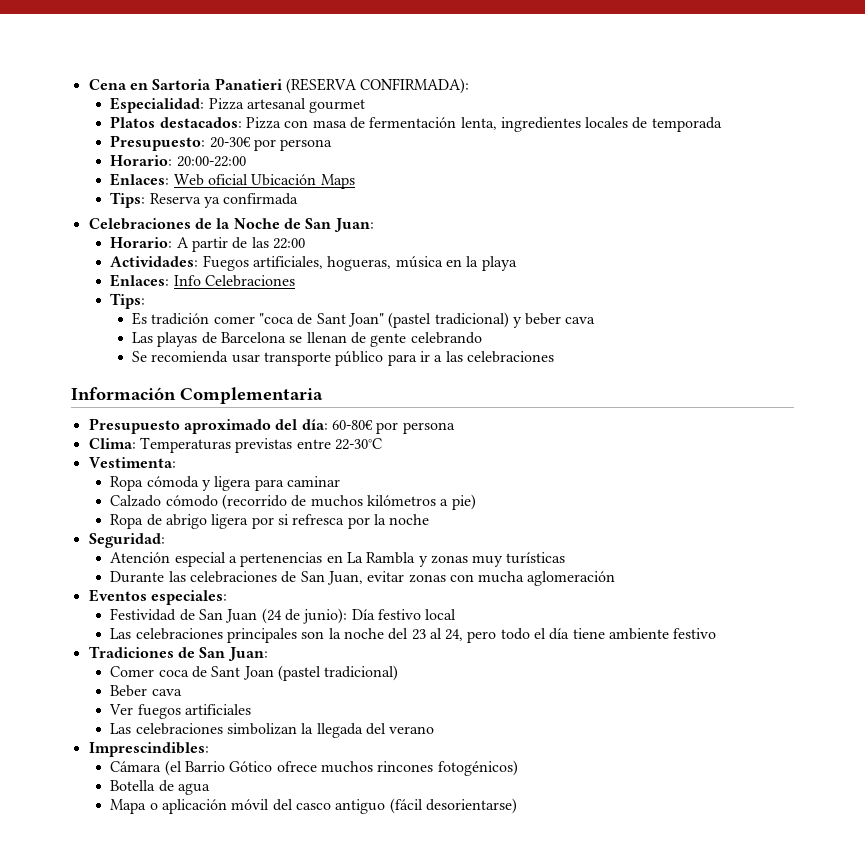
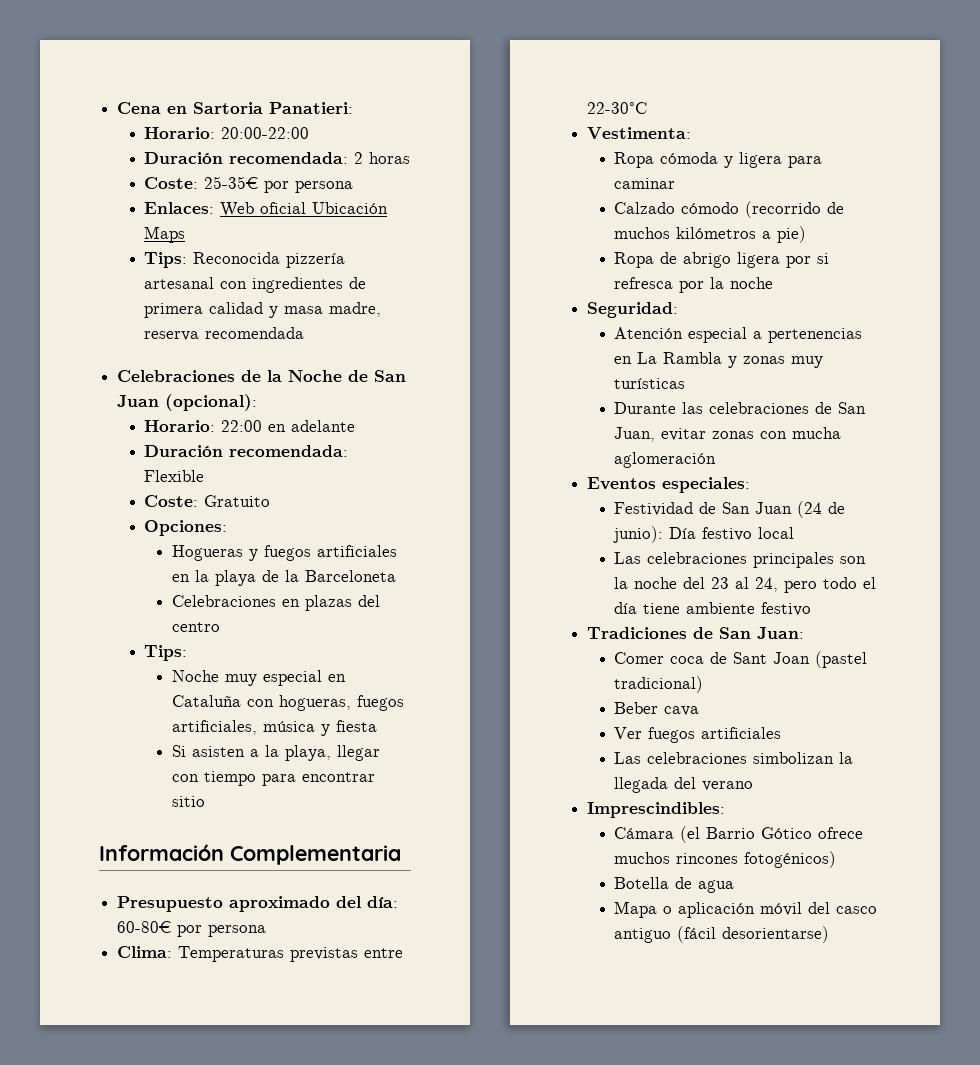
- Cena en Sartoria Panatieri (RESERVA CONFIRMADA):
- Especialidad: Pizza artesanal gourmet
- Platos destacados: Pizza con masa de fermentación lenta, ingredientes locales de temporada
- Presupuesto: 20-30€ por persona
+ Cena en Sartoria Panatieri:
  Horario: 20:00-22:00
+ Duración recomendada: 2 horas
+ Coste: 25-35€ por persona
- Tips: Reserva ya confirmada
+ Tips: Reconocida pizzería artesanal con ingredientes de primera calidad y masa madre, reserva recomendada
- Celebraciones de la Noche de San Juan:
- Horario: A partir de las 22:00
- Actividades: Fuegos artificiales, hogueras, música en la playa
- Enlaces: Info Celebraciones
+ Celebraciones de la Noche de San Juan (opcional):
+ Horario: 22:00 en adelante
+ Duración recomendada: Flexible
+ Coste: Gratuito
+ Opciones:
+ Hogueras y fuegos artificiales en la playa de la Barceloneta
+ Celebraciones en plazas del centro
  Tips:
- Es tradición comer "coca de Sant Joan" (pastel tradicional) y beber cava
- Las playas de Barcelona se llenan de gente celebrando
- Se recomienda usar transporte público para ir a las celebraciones
+ Noche muy especial en Cataluña con hogueras, fuegos artificiales, música y fiesta
+ Si asisten a la playa, llegar con tiempo para encontrar sitio

